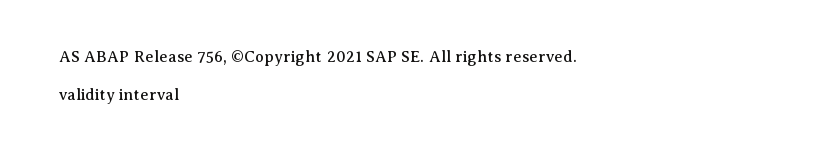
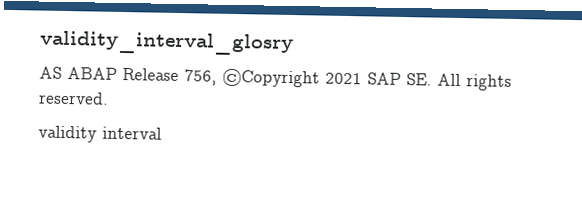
+ validity_interval_glosry

